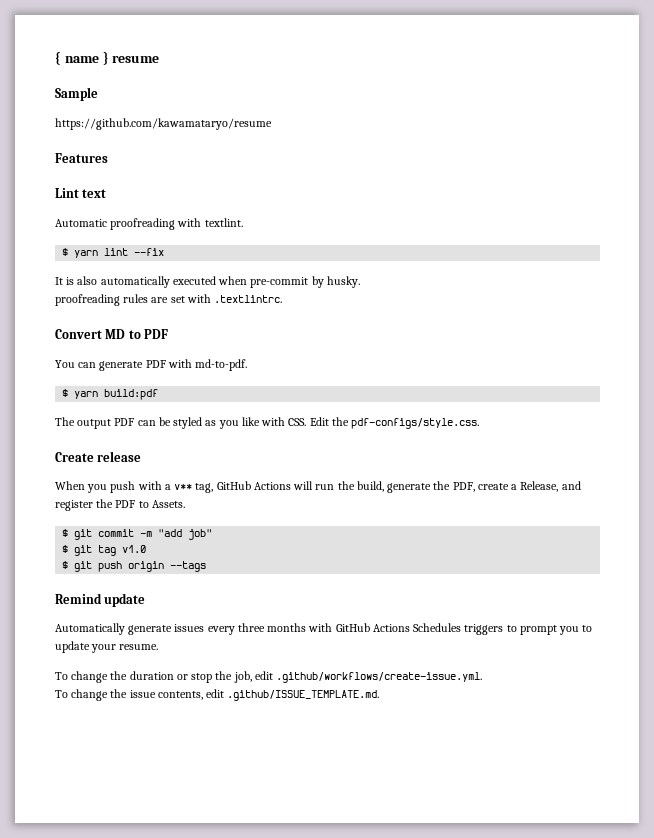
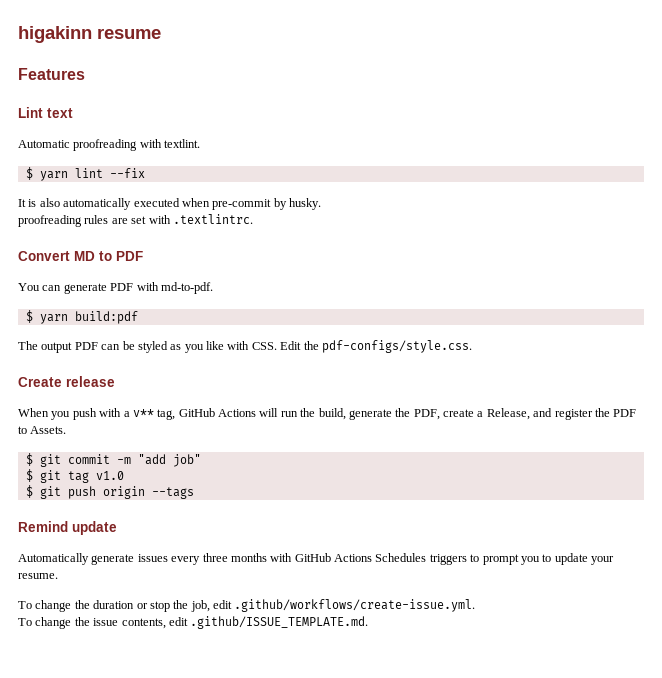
- { name } resume
+ higakinn resume
- Sample
- https://github.com/kawamataryo/resume

